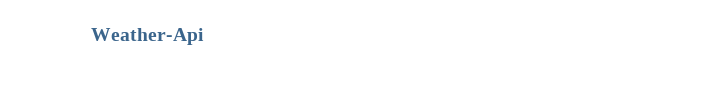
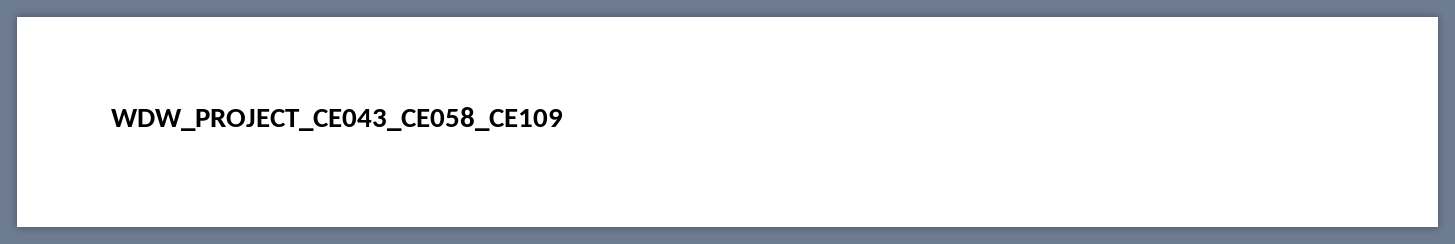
- Weather-Api
+ WDW_PROJECT_CE043_CE058_CE109

